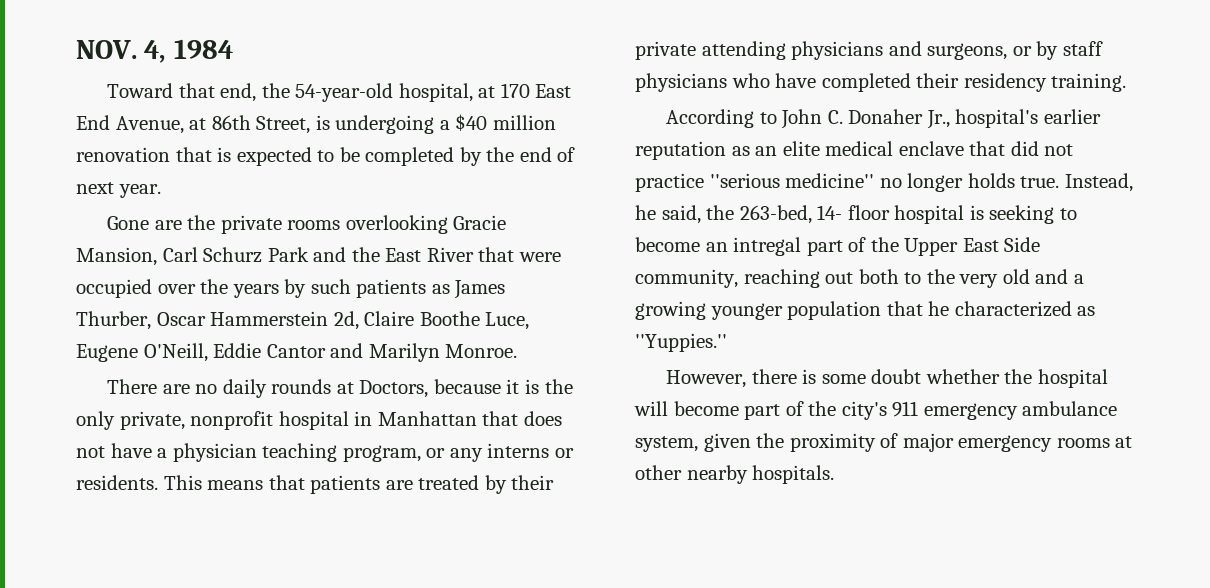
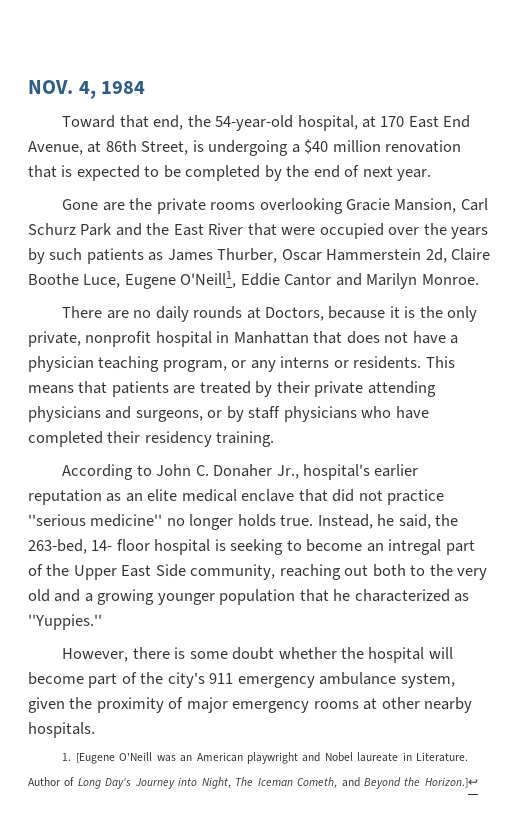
- Gone are the private rooms overlooking Gracie Mansion, Carl Schurz Park and the East River that were occupied over the years by such patients as James Thurber, Oscar Hammerstein 2d, Claire Boothe Luce, Eugene O'Neill, Eddie Cantor and Marilyn Monroe.
+ Gone are the private rooms overlooking Gracie Mansion, Carl Schurz Park and the East River that were occupied over the years by such patients as James Thurber, Oscar Hammerstein 2d, Claire Boothe Luce, Eugene O'Neill1, Eddie Cantor and Marilyn Monroe.
+ 1. [Eugene O'Neill was an American playwright and Nobel laureate in Literature. Author of Long Day's Journey into Night, The Iceman Cometh, and Beyond the Horizon.]↩

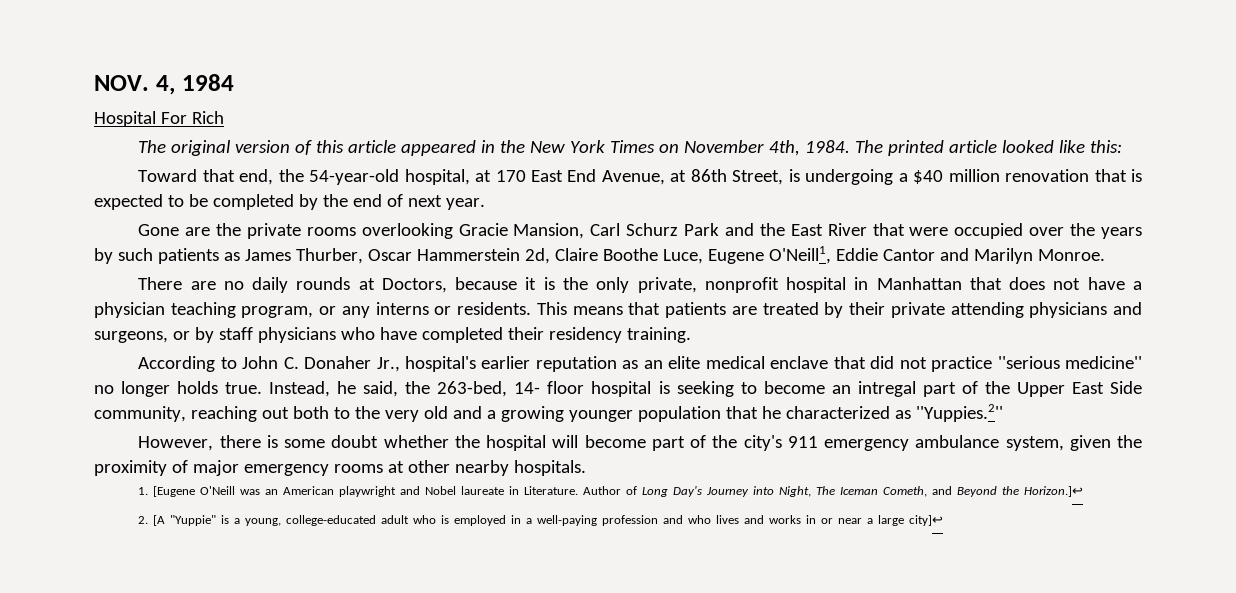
+ Hospital For Rich
+ The original version of this article appeared in the New York Times on November 4th, 1984. The printed article looked like this:
- Instead, he said, the 263-bed, 14- floor hospital is seeking to become an intregal part of the Upper East Side community, reaching out both to the very old and a growing younger population that he characterized as ''Yuppies.''
+ Instead, he said, the 263-bed, 14- floor hospital is seeking to become an intregal part of the Upper East Side community, reaching out both to the very old and a growing younger population that he characterized as ''Yuppies.2''
+ 2. [A "Yuppie" is a young, college-educated adult who is employed in a well-paying profession and who lives and works in or near a large city]↩

